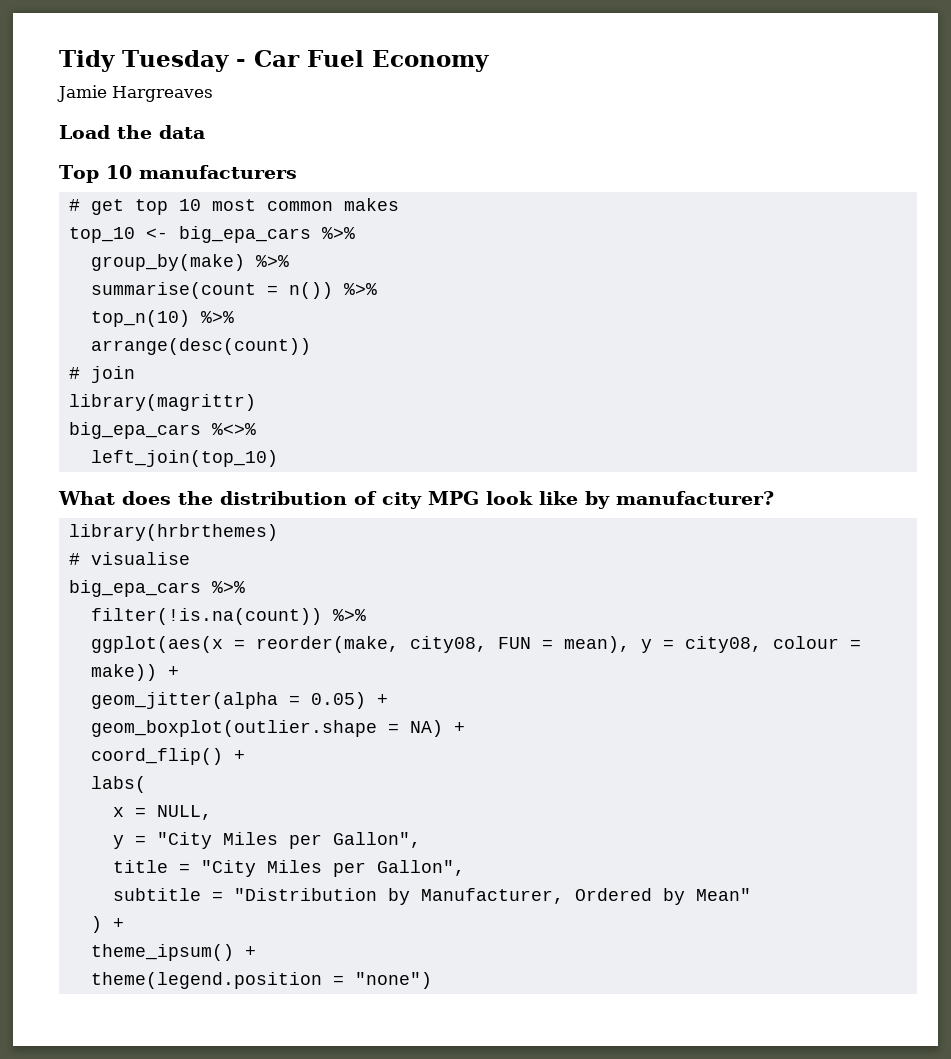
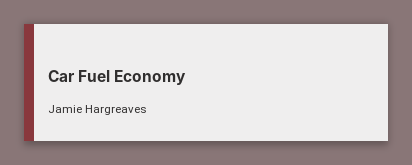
- Tidy Tuesday - Car Fuel Economy
+ Car Fuel Economy
- Load the data
- Top 10 manufacturers
- # get top 10 most common makes
- top_10 <- big_epa_cars %>%
- group_by(make) %>%
- summarise(count = n()) %>%
- top_n(10) %>%
- arrange(desc(count))
- # join
- library(magrittr)
- big_epa_cars %<>%
- left_join(top_10)
- What does the distribution of city MPG look like by manufacturer?
- library(hrbrthemes)
- # visualise
- big_epa_cars %>%
- filter(!is.na(count)) %>%
- ggplot(aes(x = reorder(make, city08, FUN = mean), y = city08, colour = make)) +
- geom_jitter(alpha = 0.05) +
- geom_boxplot(outlier.shape = NA) +
- coord_flip() +
- labs(
- x = NULL,
- y = "City Miles per Gallon",
- title = "City Miles per Gallon",
- subtitle = "Distribution by Manufacturer, Ordered by Mean"
- ) +
- theme_ipsum() +
- theme(legend.position = "none")

